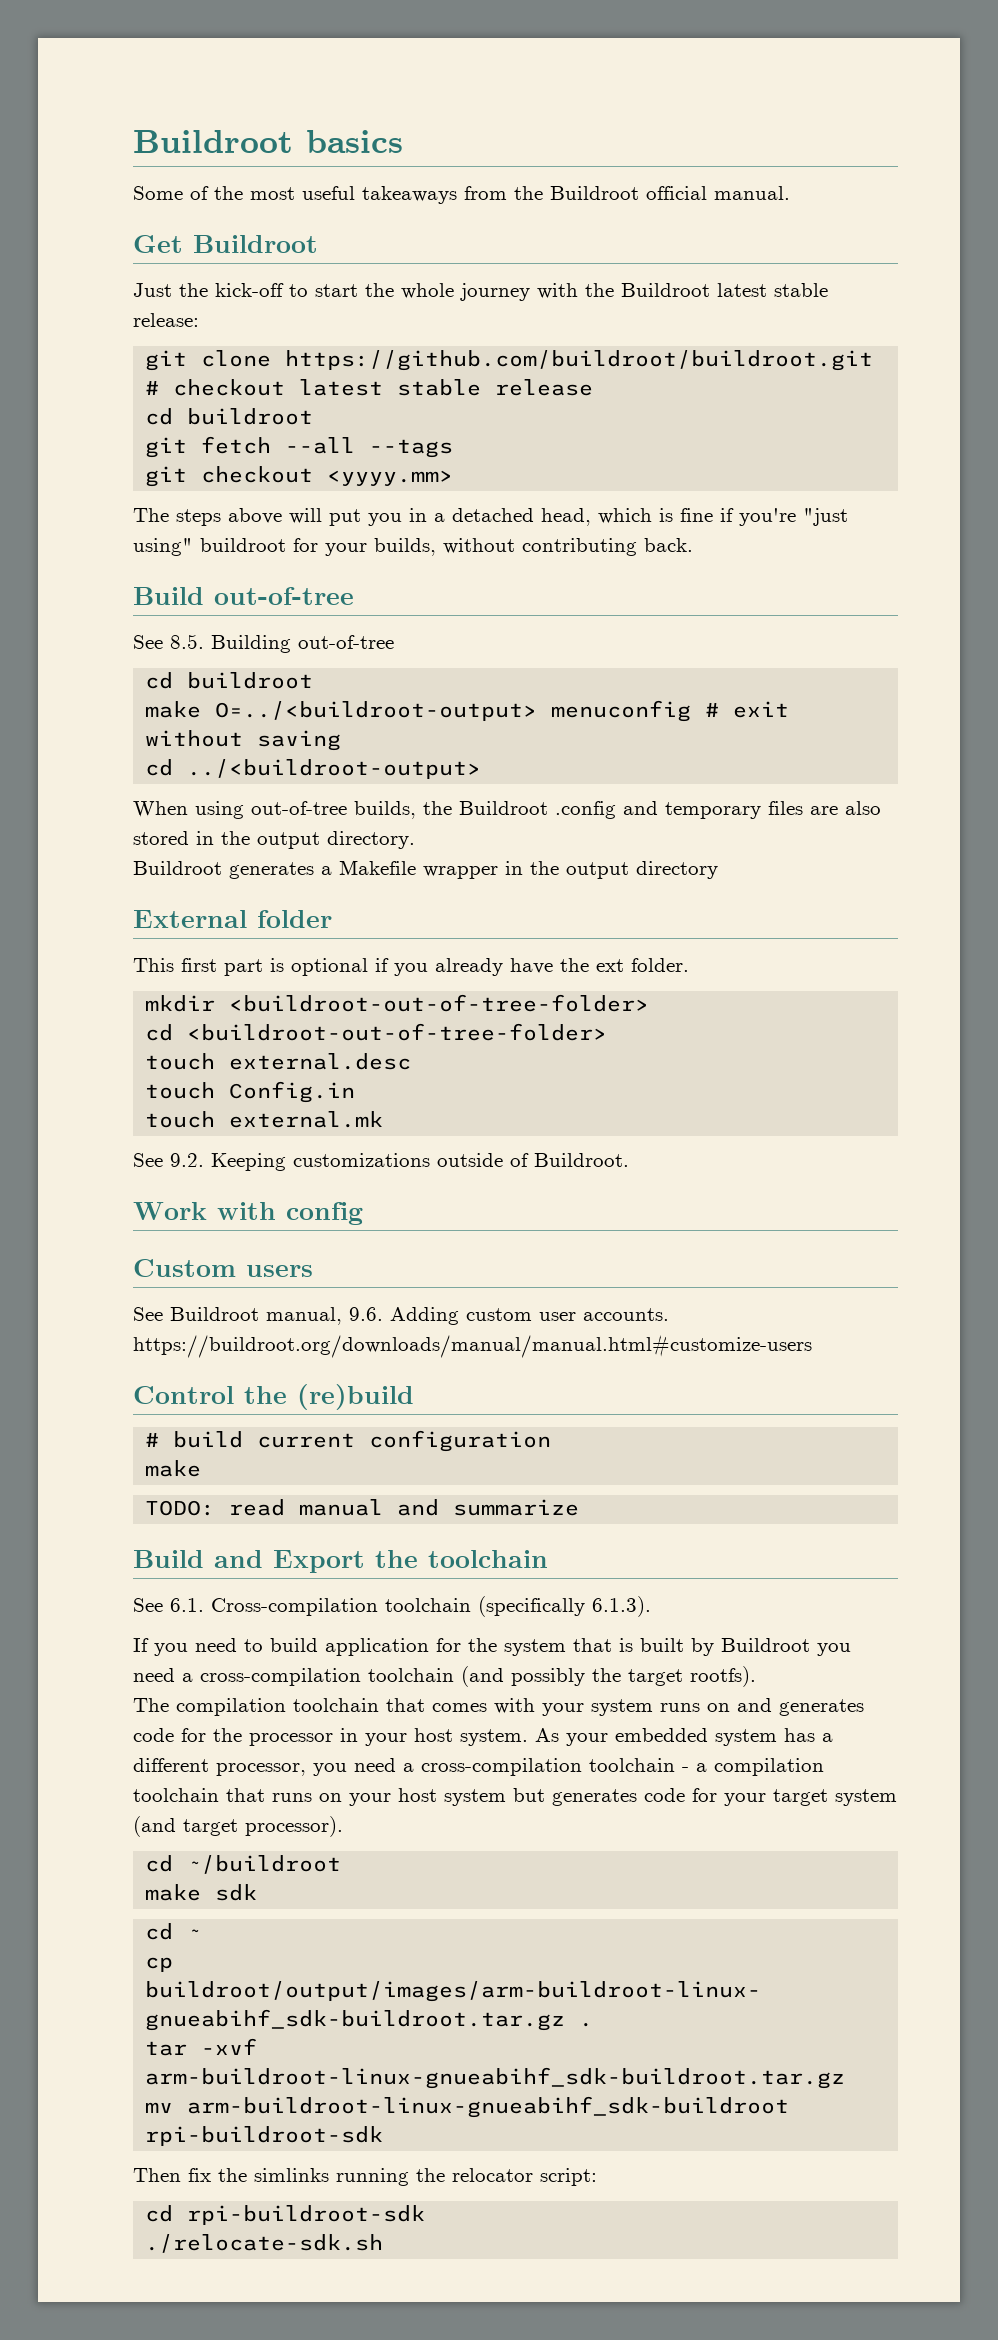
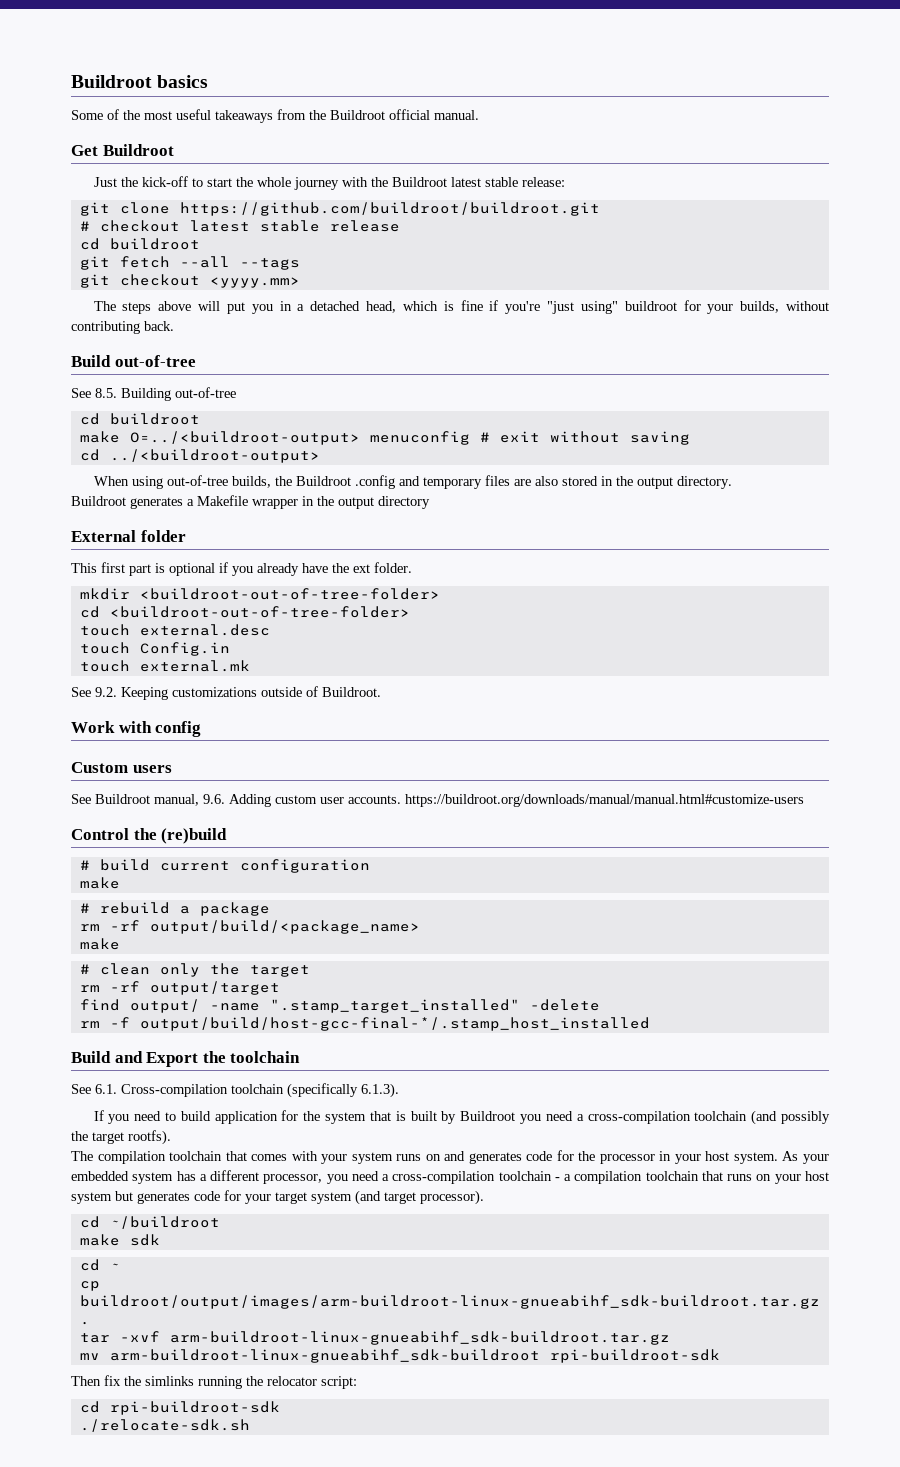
- TODO: read manual and summarize
+ # rebuild a package
+ rm -rf output/build/<package_name>
+ make
+ # clean only the target
+ rm -rf output/target
+ find output/ -name ".stamp_target_installed" -delete
+ rm -f output/build/host-gcc-final-*/.stamp_host_installed

